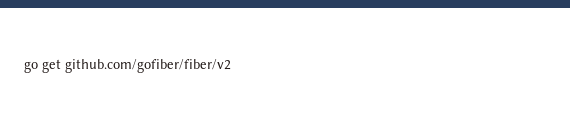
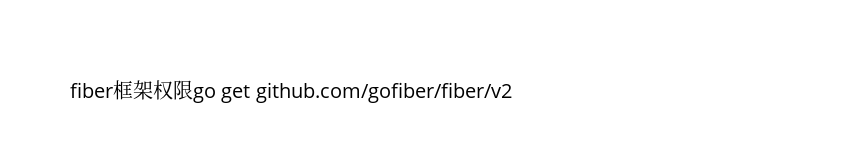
- go get github.com/gofiber/fiber/v2
+ fiber框架权限go get github.com/gofiber/fiber/v2

